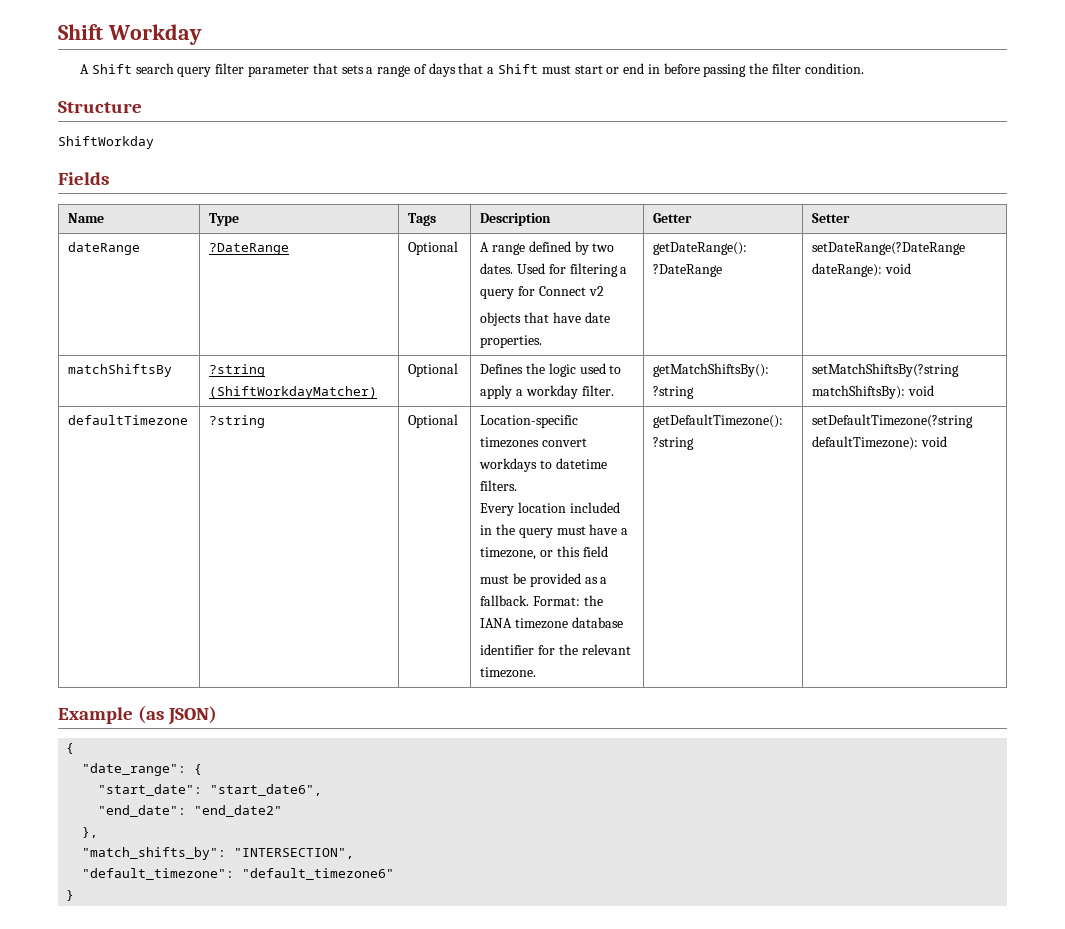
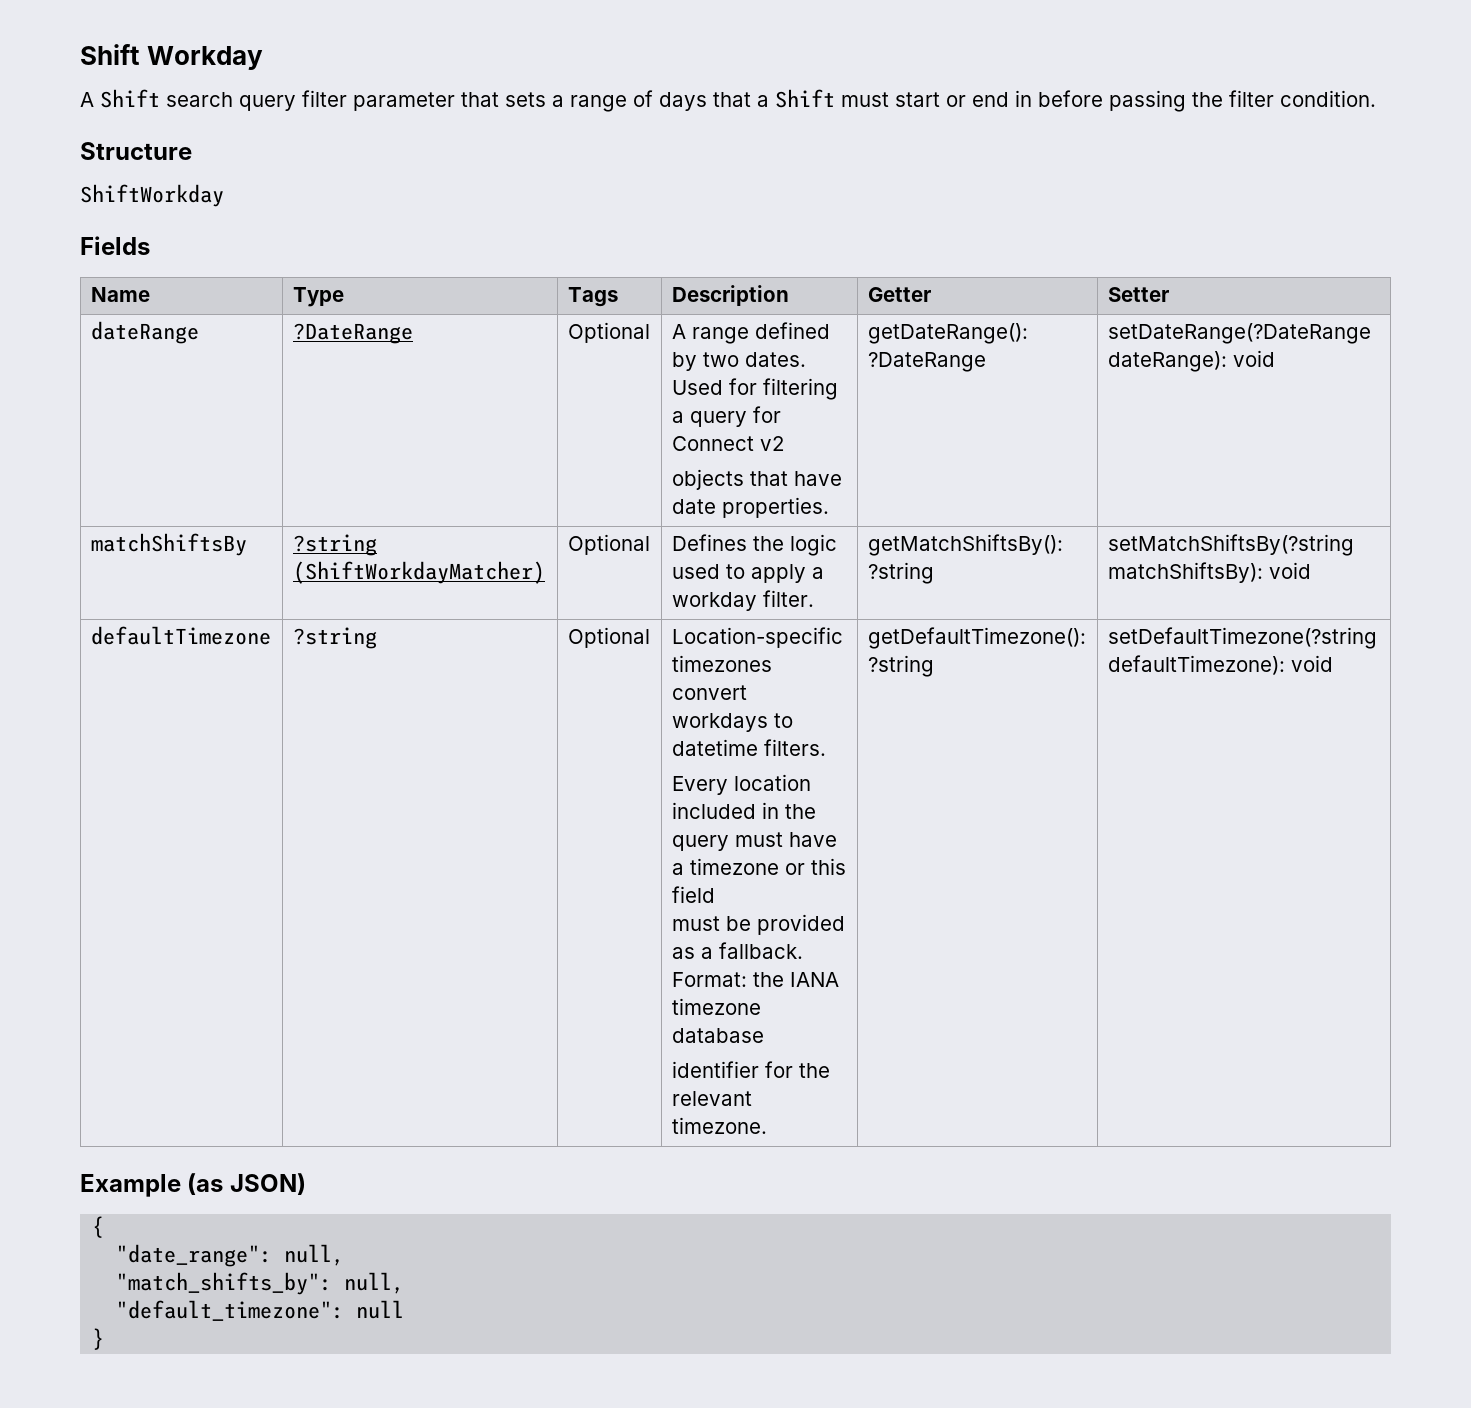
- Every location included in the query must have a timezone, or this field
+ Every location included in the query must have a timezone or this field
- "date_range": {
- "start_date": "start_date6",
- "end_date": "end_date2"
- },
+ "date_range": null,
- "match_shifts_by": "INTERSECTION",
+ "match_shifts_by": null,
- "default_timezone": "default_timezone6"
+ "default_timezone": null

